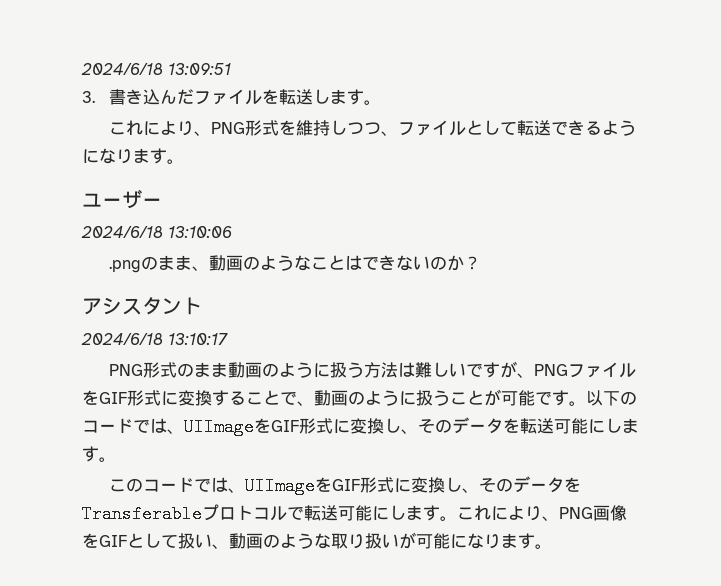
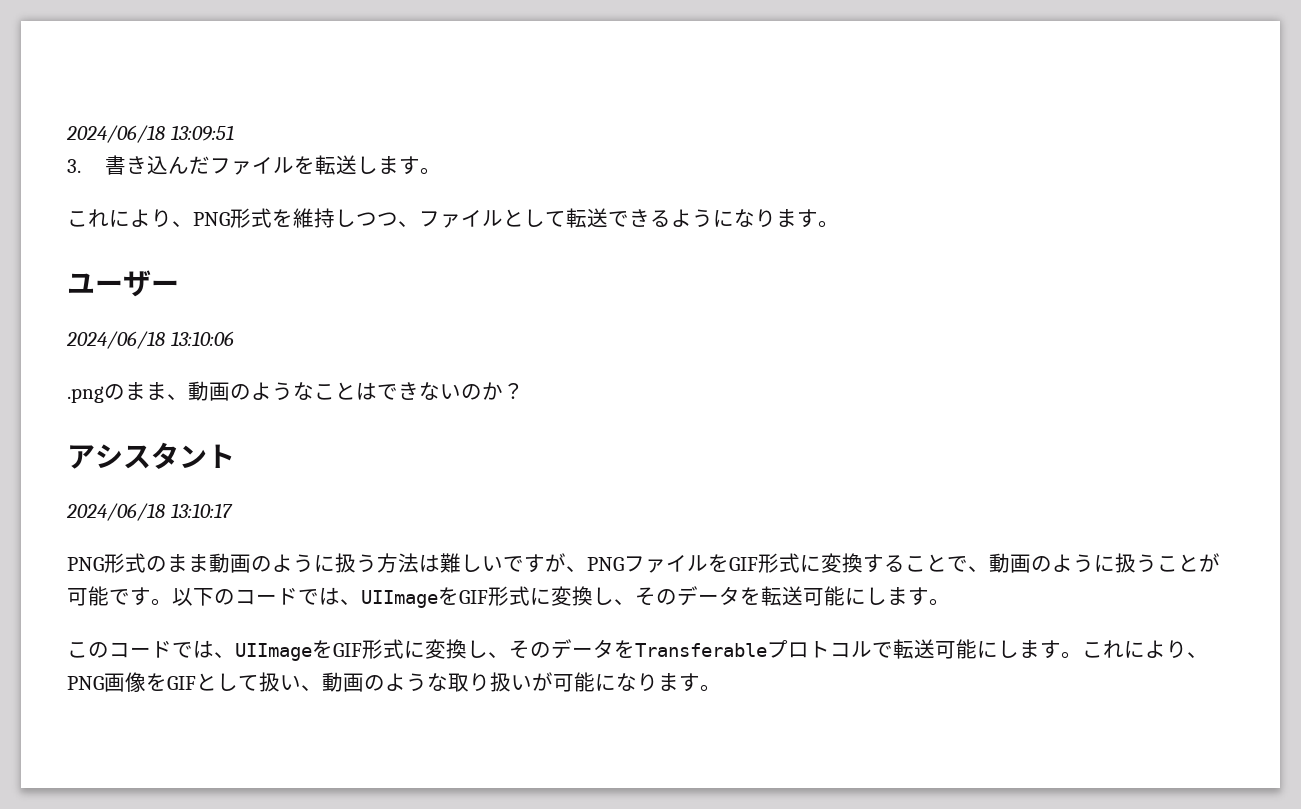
- 2024/6/18 13:09:51
+ 2024/06/18 13:09:51
- 2024/6/18 13:10:06
+ 2024/06/18 13:10:06
- 2024/6/18 13:10:17
+ 2024/06/18 13:10:17

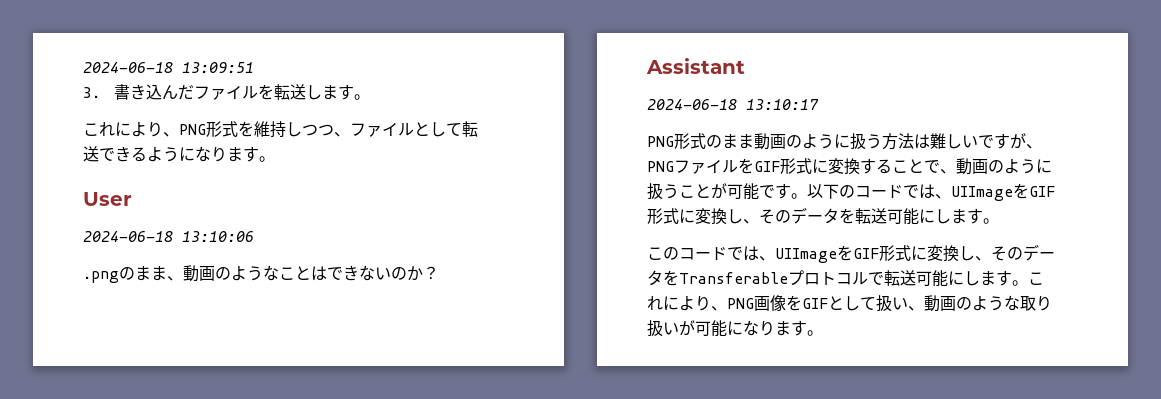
- 2024/06/18 13:09:51
+ 2024-06-18 13:09:51
- ユーザー
- 2024/06/18 13:10:06
+ User
+ 2024-06-18 13:10:06
- アシスタント
- 2024/06/18 13:10:17
+ Assistant
+ 2024-06-18 13:10:17

